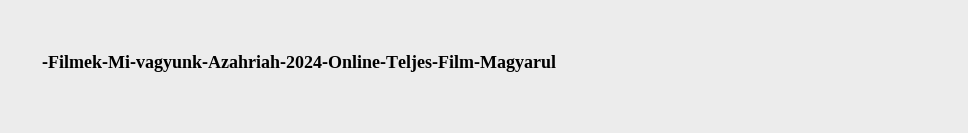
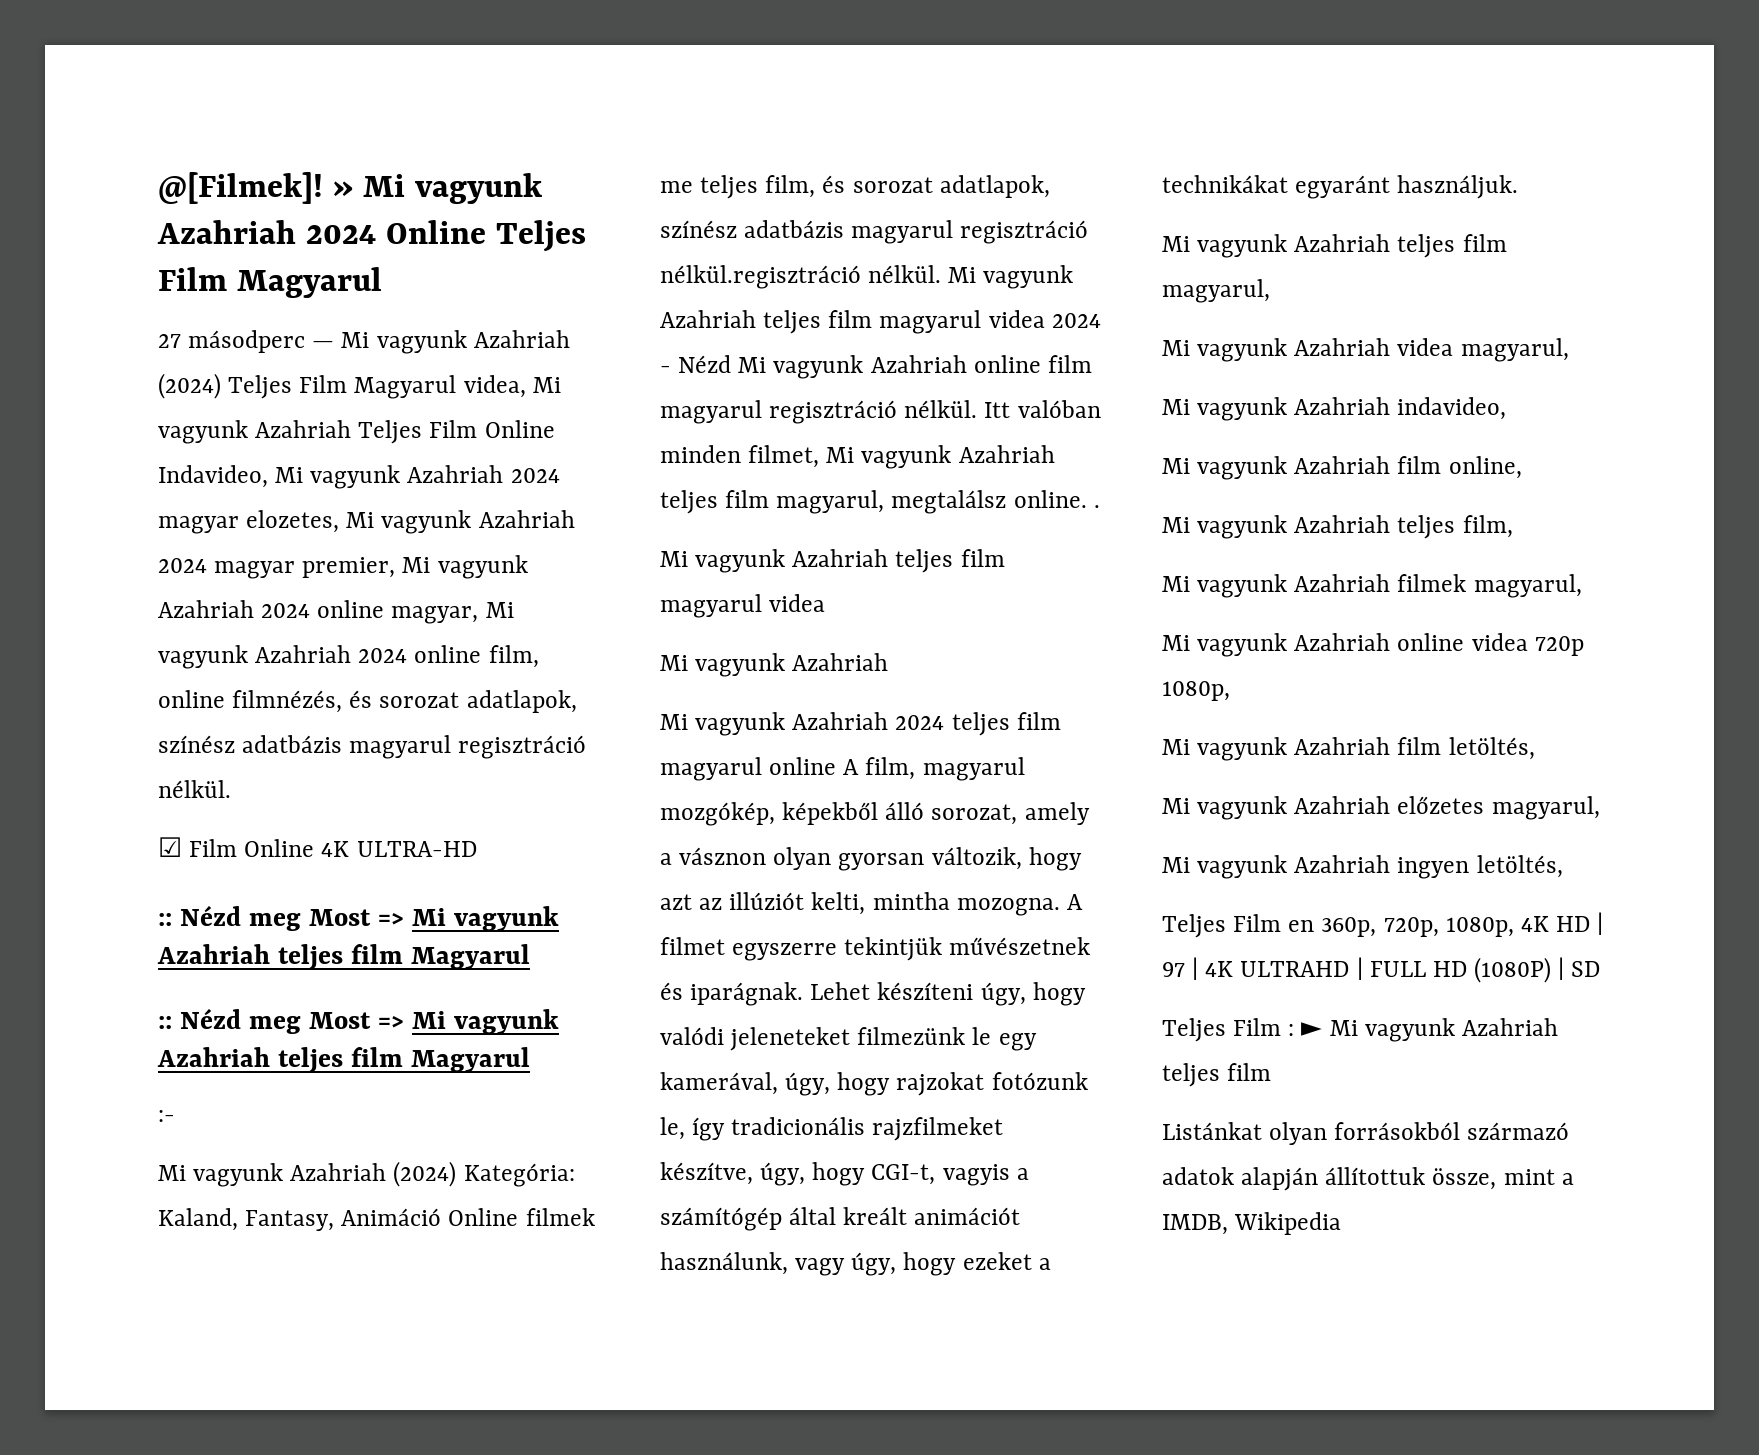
- -Filmek-Mi-vagyunk-Azahriah-2024-Online-Teljes-Film-Magyarul
+ @[Filmek]! » Mi vagyunk Azahriah 2024 Online Teljes Film Magyarul
+ 27 másodperc — Mi vagyunk Azahriah (2024) Teljes Film Magyarul videa, Mi vagyunk Azahriah Teljes Film Online Indavideo, Mi vagyunk Azahriah 2024 magyar elozetes, Mi vagyunk Azahriah 2024 magyar premier, Mi vagyunk Azahriah 2024 online magyar, Mi vagyunk Azahriah 2024 online film, online filmnézés, és sorozat adatlapok, színész adatbázis magyarul regisztráció nélkül.
+ ☑ Film Online 4K ULTRA-HD
+ :: Nézd meg Most => Mi vagyunk Azahriah teljes film Magyarul
+ :: Nézd meg Most => Mi vagyunk Azahriah teljes film Magyarul
+ :-
+ Mi vagyunk Azahriah (2024) Kategória: Kaland, Fantasy, Animáció Online filmek me teljes film, és sorozat adatlapok, színész adatbázis magyarul regisztráció nélkül.regisztráció nélkül. Mi vagyunk Azahriah teljes film magyarul videa 2024 - Nézd Mi vagyunk Azahriah online film magyarul regisztráció nélkül. Itt valóban minden filmet, Mi vagyunk Azahriah teljes film magyarul, megtalálsz online. .
+ Mi vagyunk Azahriah teljes film magyarul videa
+ Mi vagyunk Azahriah
+ Mi vagyunk Azahriah 2024 teljes film magyarul online A film, magyarul mozgókép, képekből álló sorozat, amely a vásznon olyan gyorsan változik, hogy azt az illúziót kelti, mintha mozogna. A filmet egyszerre tekintjük művészetnek és iparágnak. Lehet készíteni úgy, hogy valódi jeleneteket filmezünk le egy kamerával, úgy, hogy rajzokat fotózunk le, így tradicionális rajzfilmeket készítve, úgy, hogy CGI-t, vagyis a számítógép által kreált animációt használunk, vagy úgy, hogy ezeket a technikákat egyaránt használjuk.
+ Mi vagyunk Azahriah teljes film magyarul,
+ Mi vagyunk Azahriah videa magyarul,
+ Mi vagyunk Azahriah indavideo,
+ Mi vagyunk Azahriah film online,
+ Mi vagyunk Azahriah teljes film,
+ Mi vagyunk Azahriah filmek magyarul,
+ Mi vagyunk Azahriah online videa 720p 1080p,
+ Mi vagyunk Azahriah film letöltés,
+ Mi vagyunk Azahriah előzetes magyarul,
+ Mi vagyunk Azahriah ingyen letöltés,
+ Teljes Film en 360p, 720p, 1080p, 4K HD | 97 | 4K ULTRAHD | FULL HD (1080P) | SD
+ Teljes Film : ► Mi vagyunk Azahriah teljes film
+ Listánkat olyan forrásokból származó adatok alapján állítottuk össze, mint a IMDB, Wikipedia

